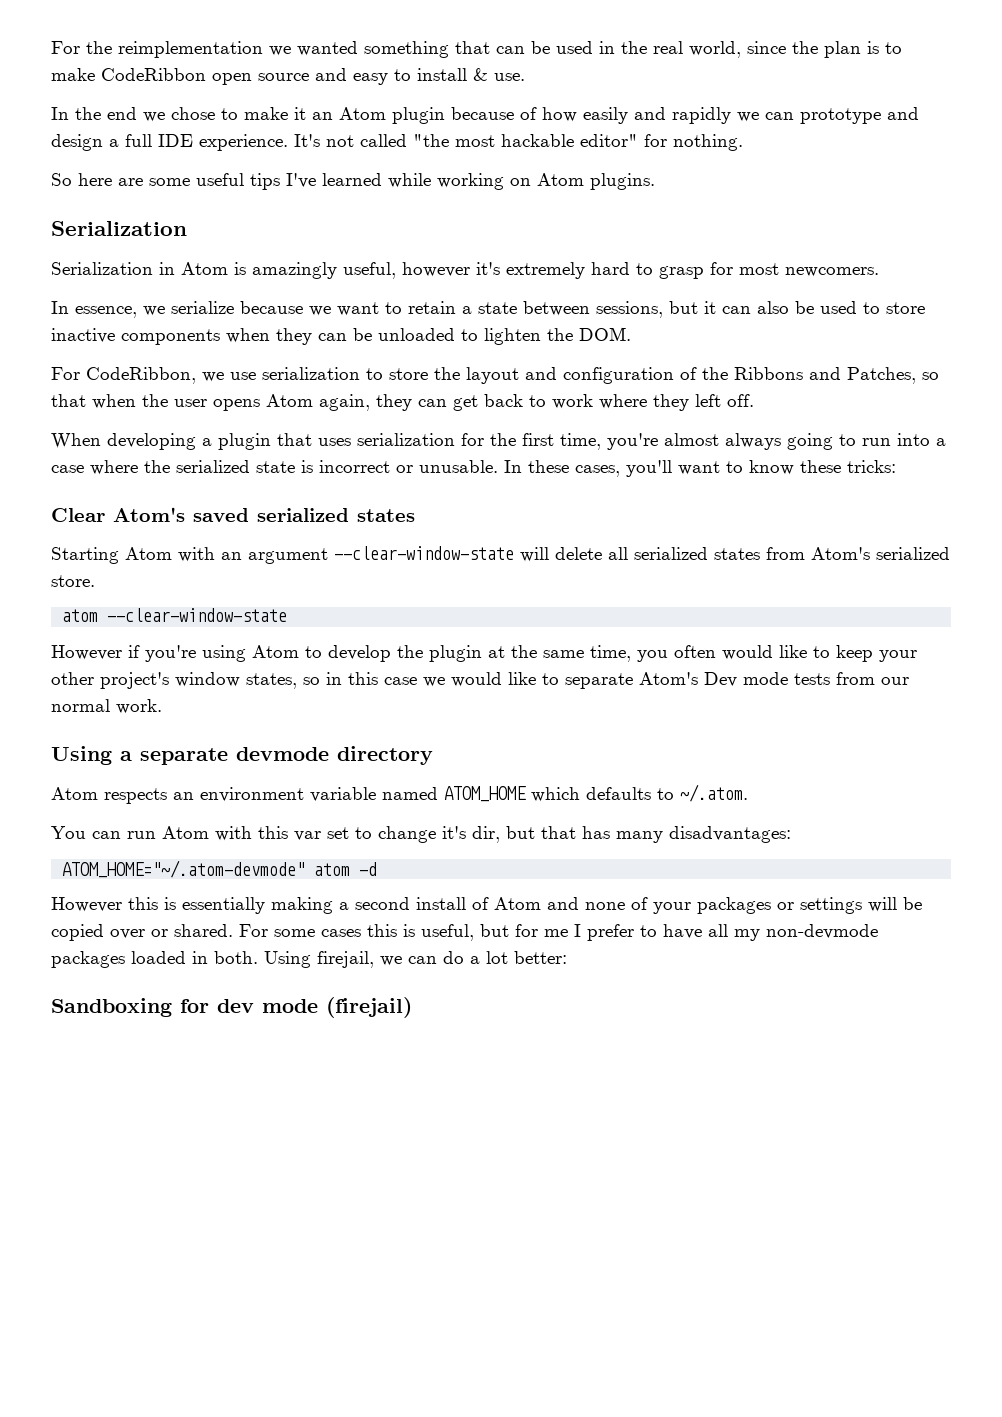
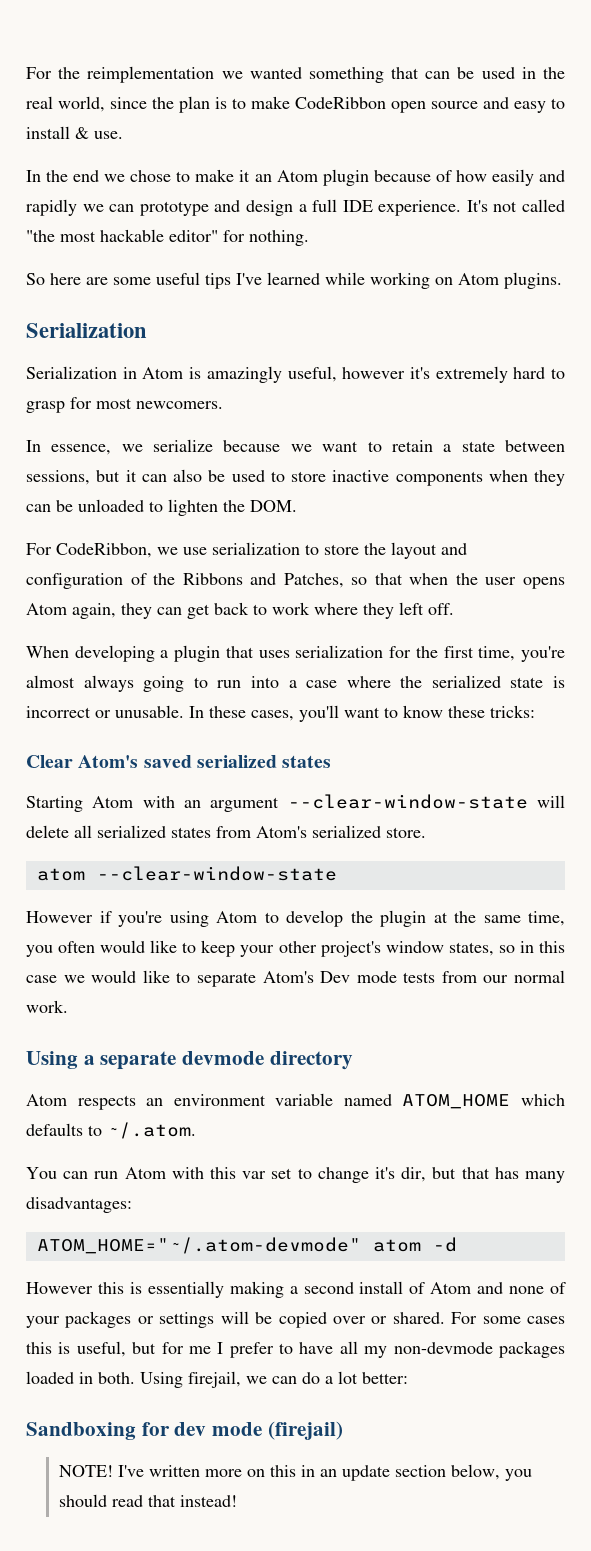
+ NOTE! I've written more on this in an update section below, you should read that instead!

